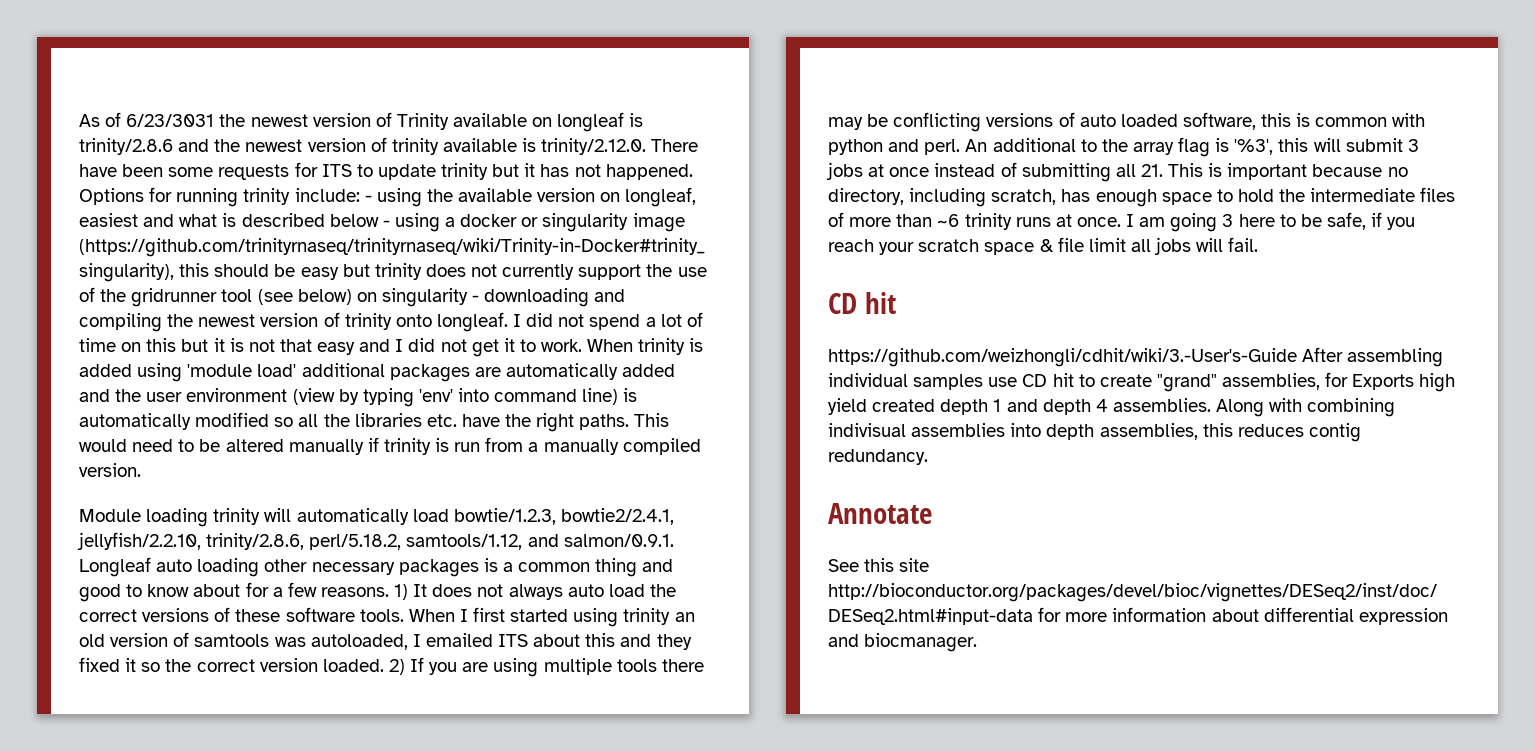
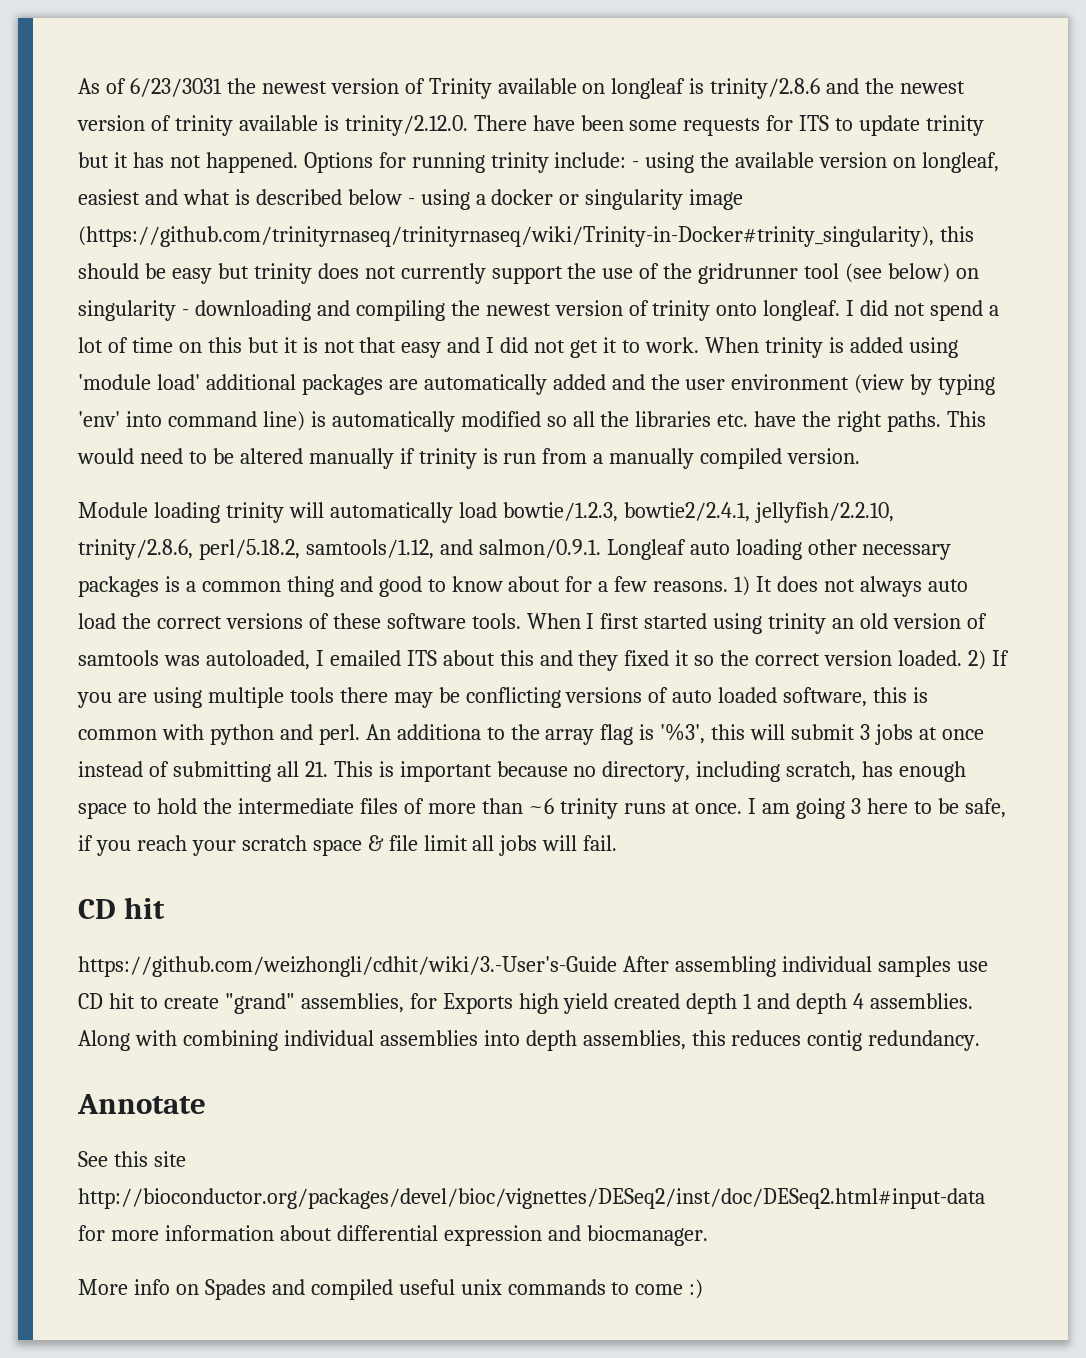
- An additional to the array flag is '%3', this will submit 3 jobs at once instead of submitting all 21. This is important because no directory, including scratch, has enough space to hold the intermediate files of more than ~6 trinity runs at once.
+ An additiona to the array flag is '%3', this will submit 3 jobs at once instead of submitting all 21. This is important because no directory, including scratch, has enough space to hold the intermediate files of more than ~6 trinity runs at once.
- Along with combining indivisual assemblies into depth assemblies, this reduces contig redundancy.
+ Along with combining individual assemblies into depth assemblies, this reduces contig redundancy.
+ More info on Spades and compiled useful unix commands to come :)

